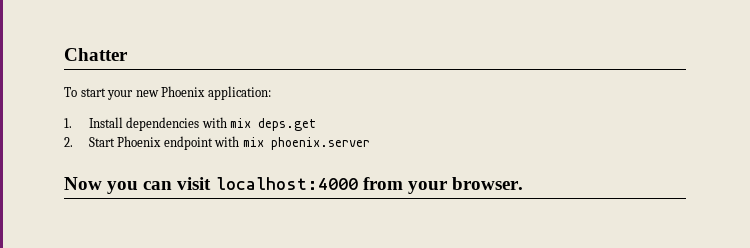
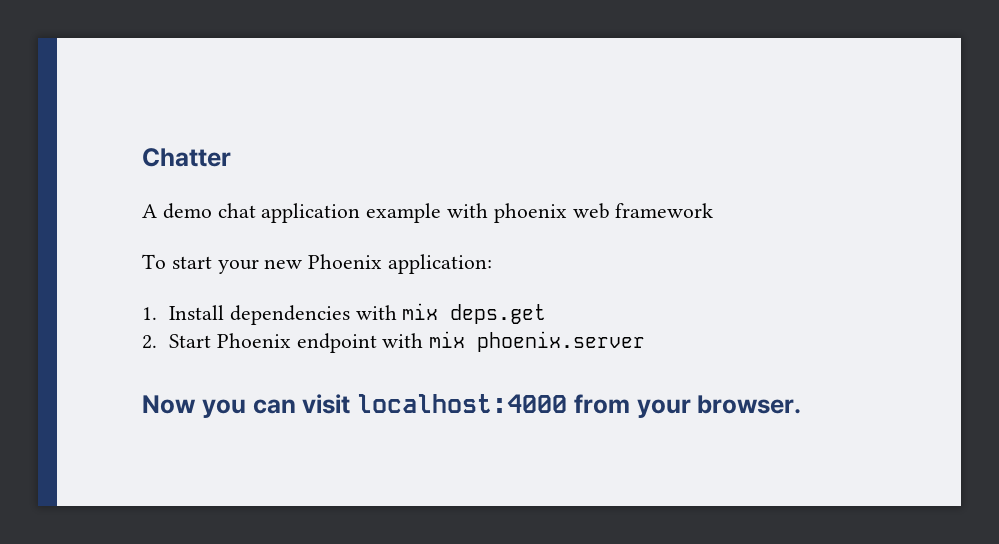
+ A demo chat application example with phoenix web framework

